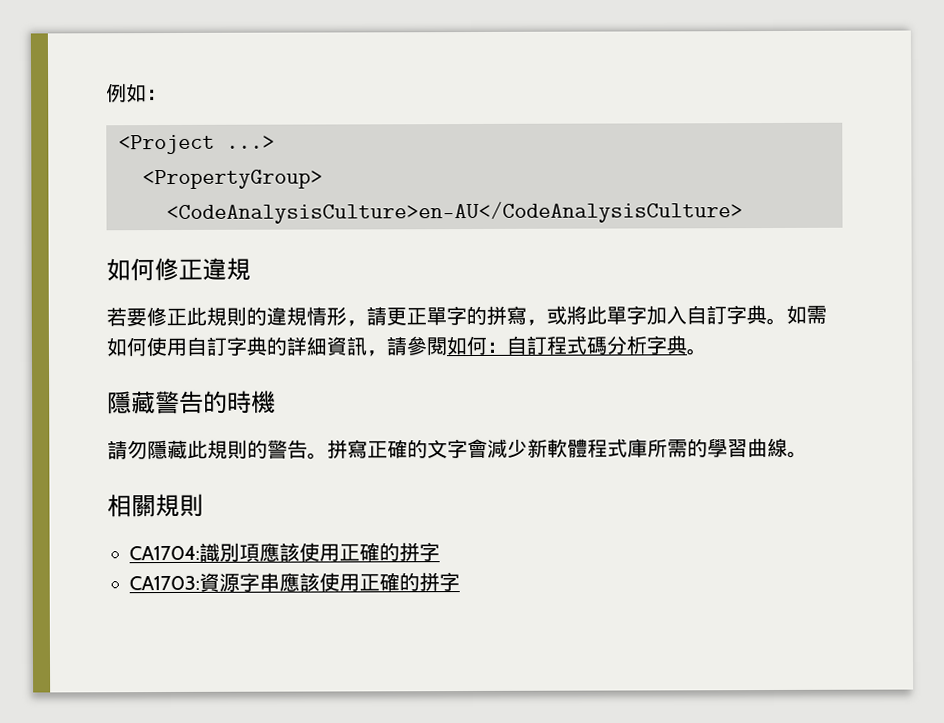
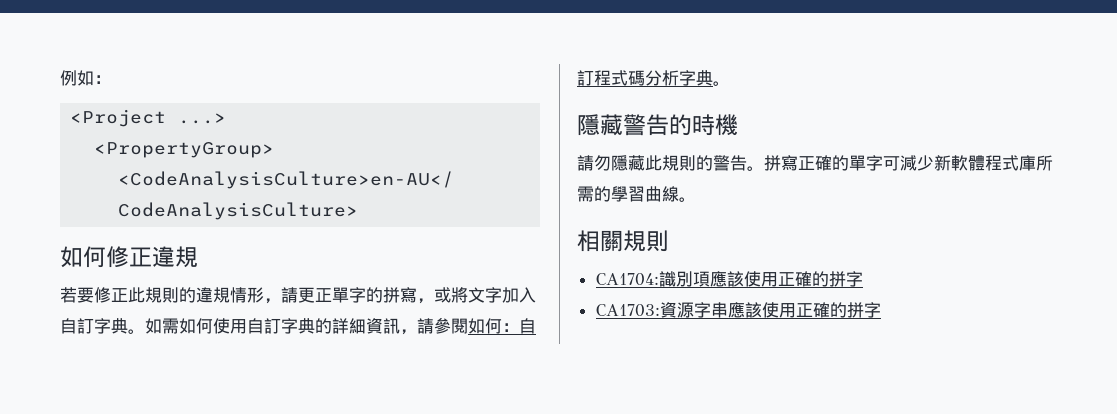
- 若要修正此規則的違規情形，請更正單字的拼寫，或將此單字加入自訂字典。
+ 若要修正此規則的違規情形，請更正單字的拼寫，或將文字加入自訂字典。
- 拼寫正確的文字會減少新軟體程式庫所需的學習曲線。
+ 拼寫正確的單字可減少新軟體程式庫所需的學習曲線。

